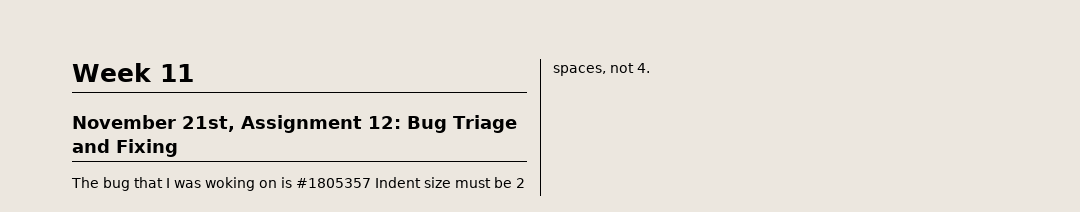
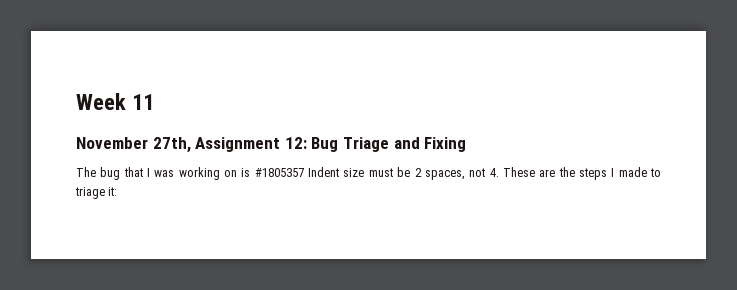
- November 21st, Assignment 12: Bug Triage and Fixing
+ November 27th, Assignment 12: Bug Triage and Fixing
- The bug that I was woking on is #1805357 Indent size must be 2 spaces, not 4.
+ The bug that I was working on is #1805357 Indent size must be 2 spaces, not 4. These are the steps I made to triage it:

